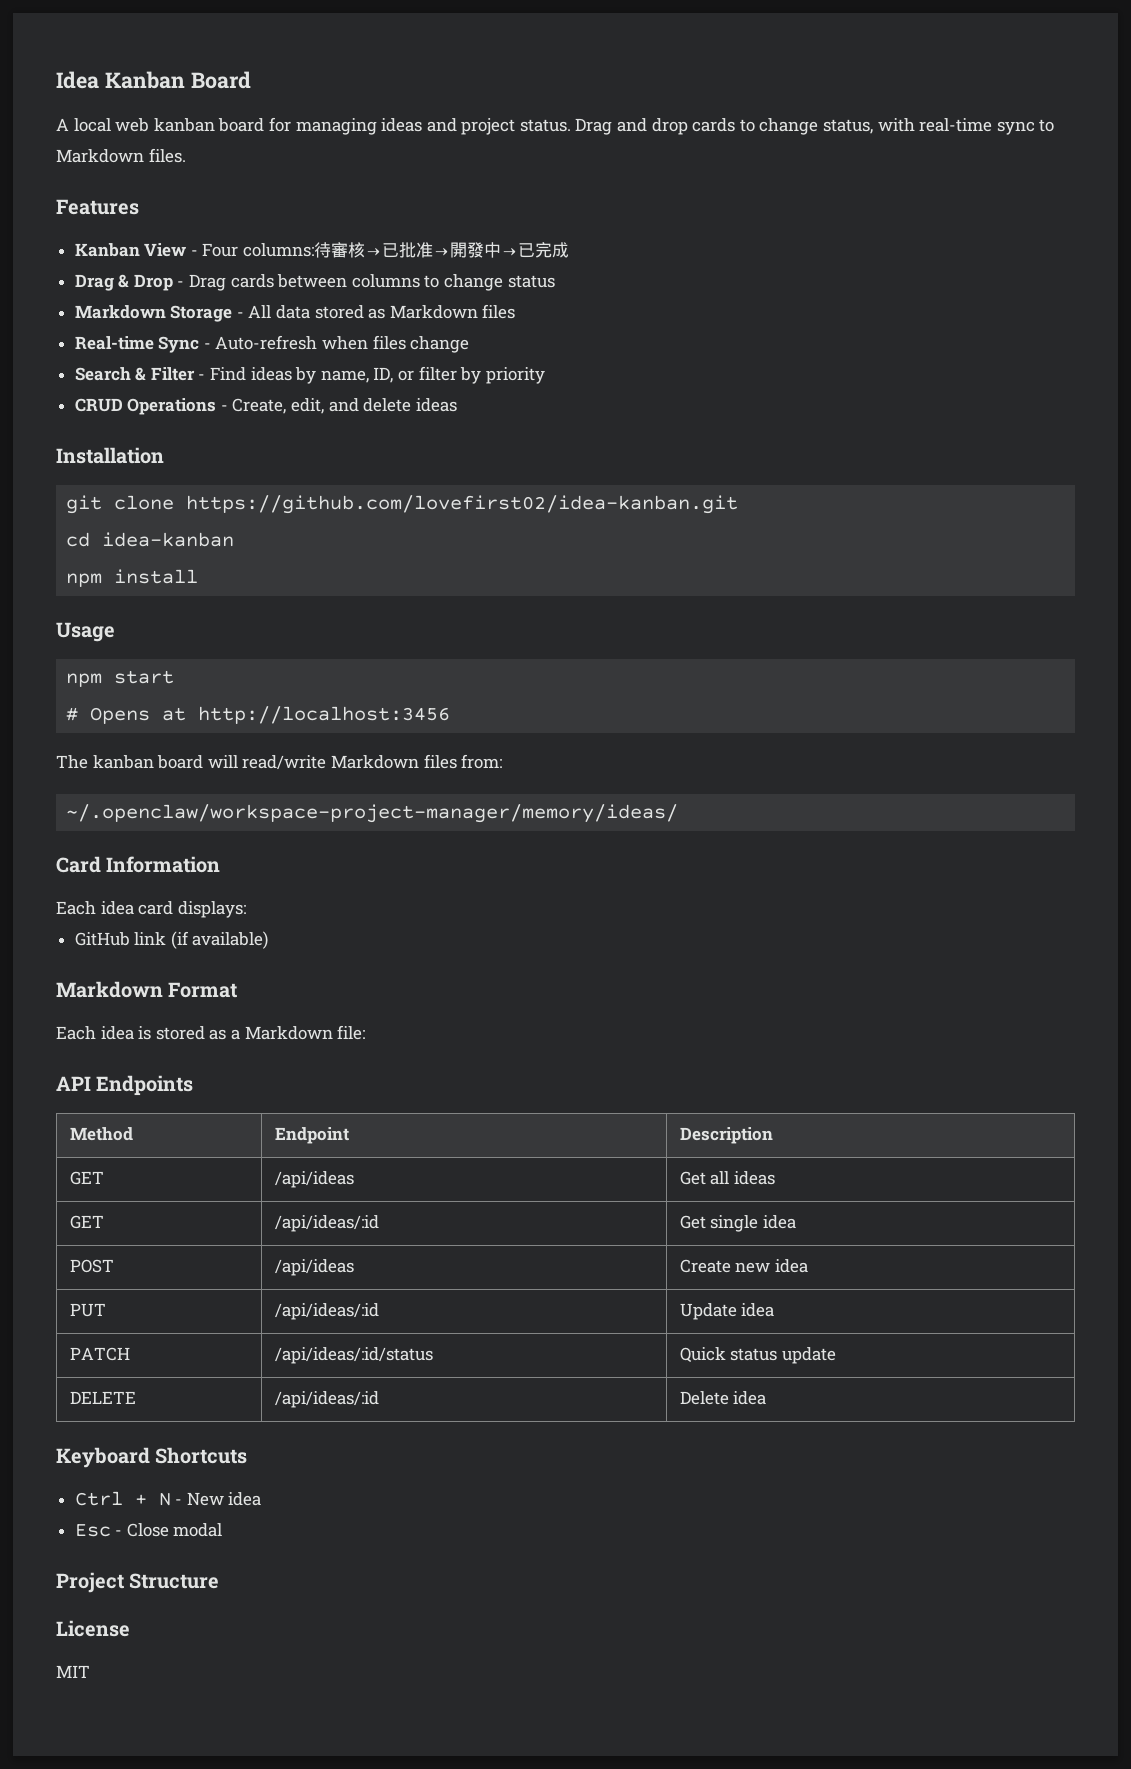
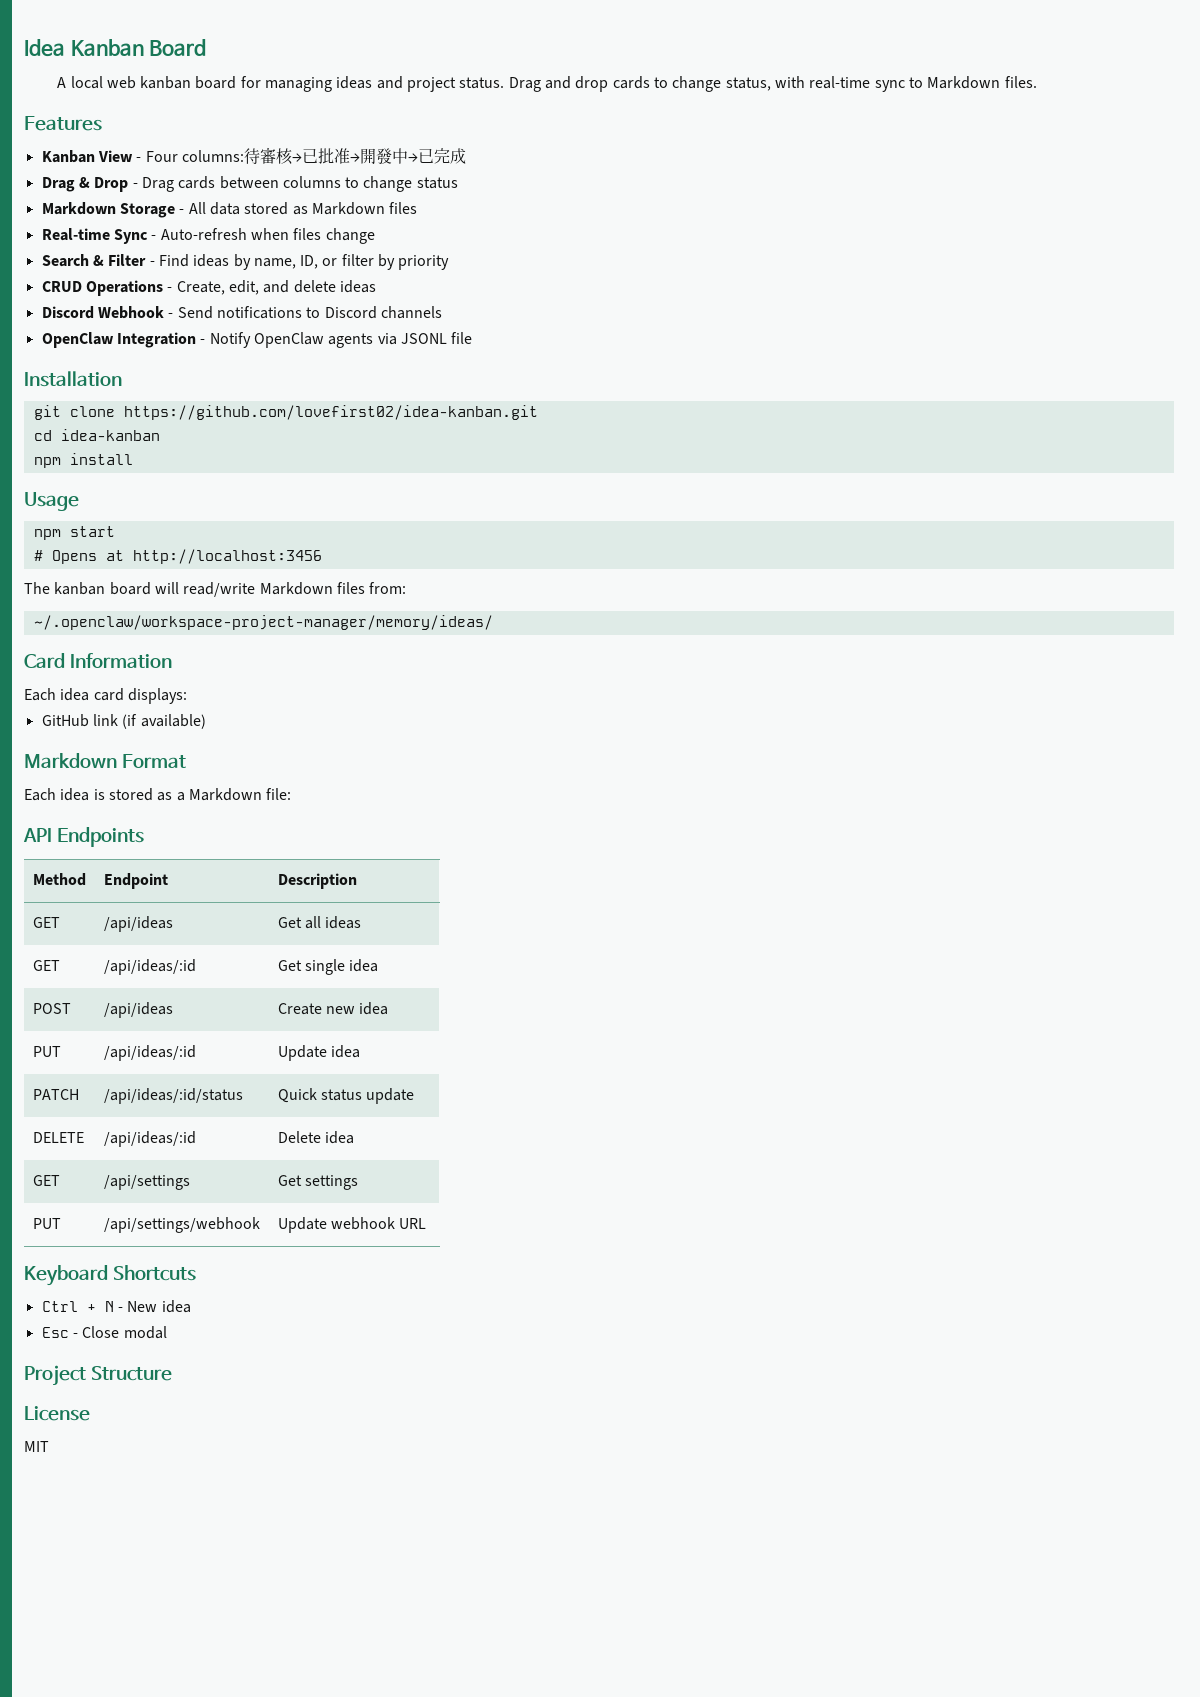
+ Discord Webhook - Send notifications to Discord channels
+ OpenClaw Integration - Notify OpenClaw agents via JSONL file
+ GET | /api/settings | Get settings
+ PUT | /api/settings/webhook | Update webhook URL

